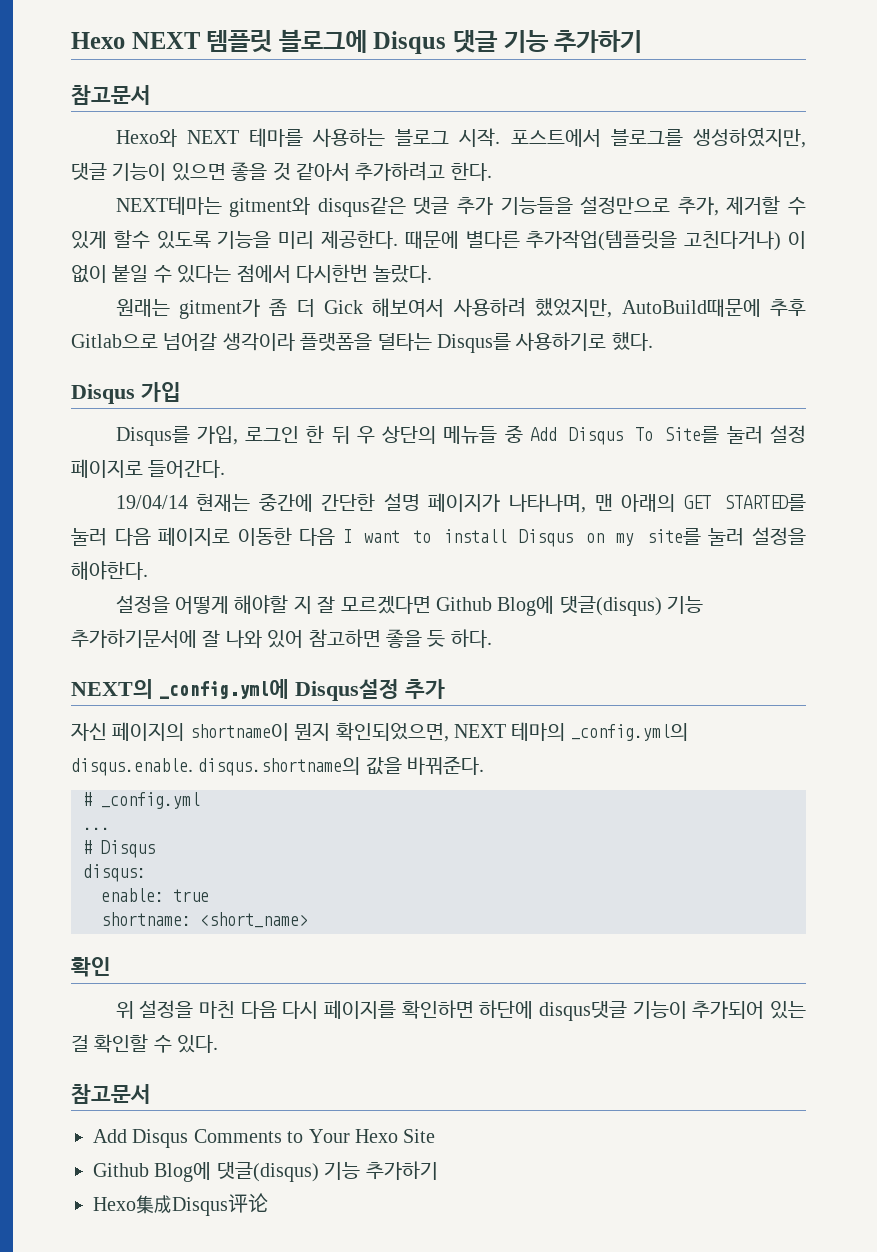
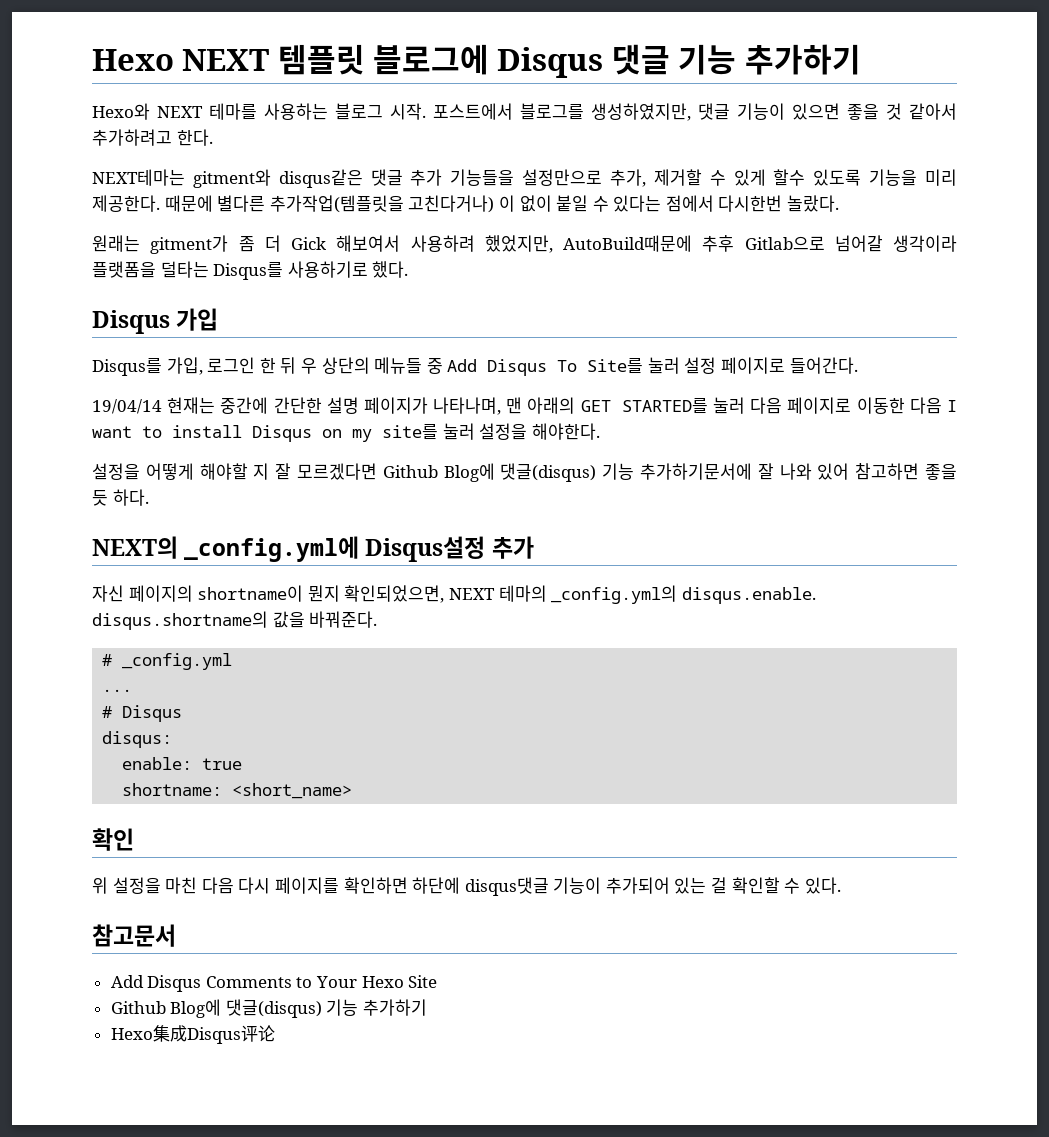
  Hexo NEXT 템플릿 블로그에 Disqus 댓글 기능 추가하기
- 참고문서

